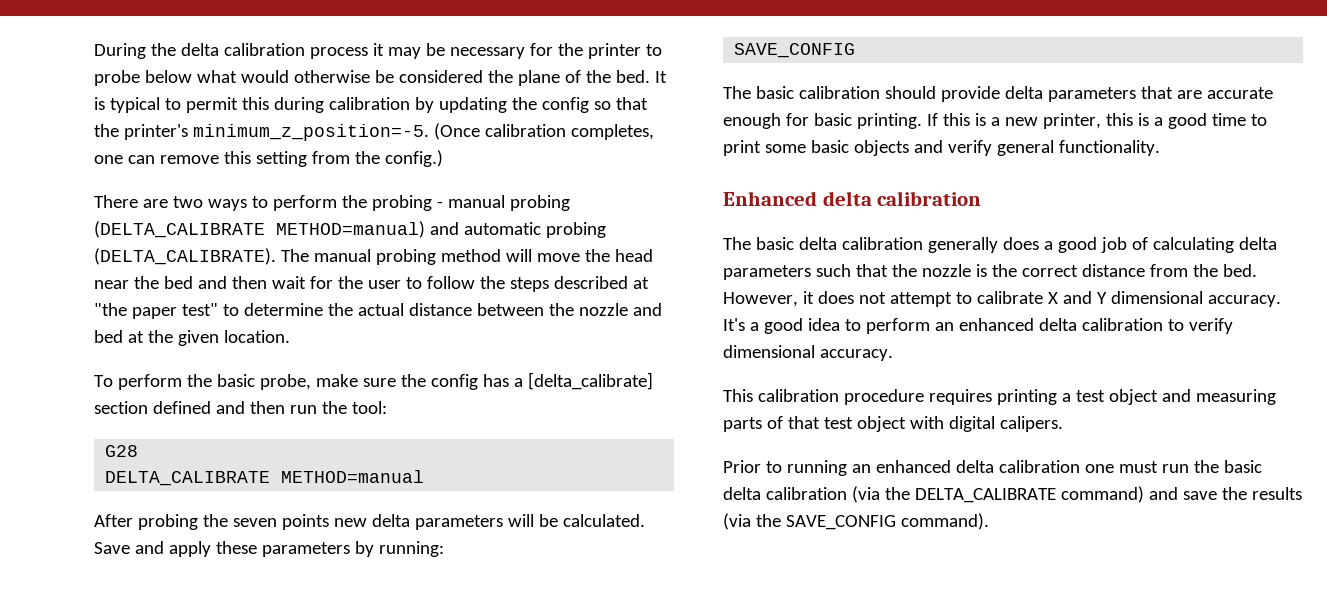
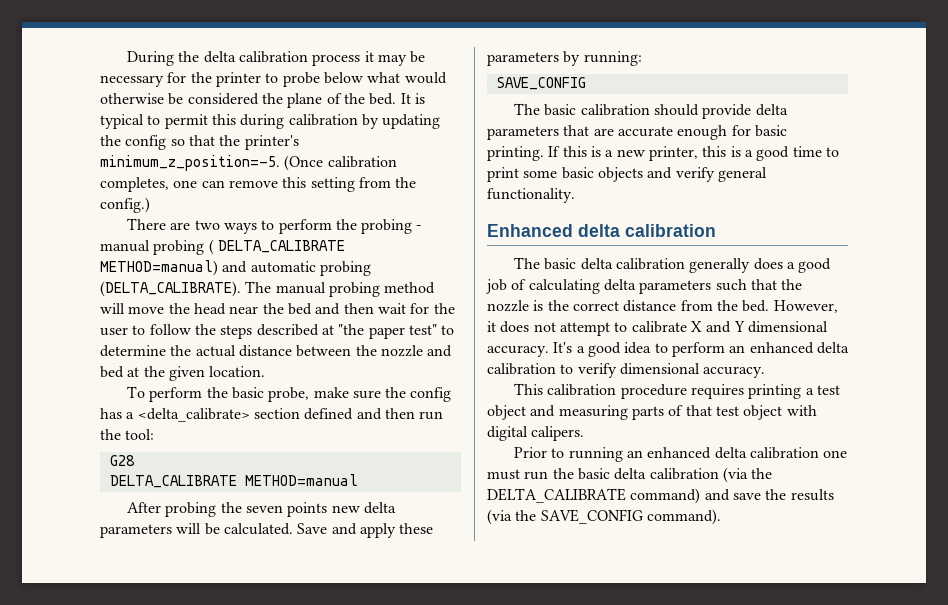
- There are two ways to perform the probing - manual probing (DELTA_CALIBRATE METHOD=manual) and automatic probing (DELTA_CALIBRATE).
+ There are two ways to perform the probing - manual probing ( DELTA_CALIBRATE METHOD=manual) and automatic probing (DELTA_CALIBRATE).
- To perform the basic probe, make sure the config has a [delta_calibrate] section defined and then run the tool:
+ To perform the basic probe, make sure the config has a <delta_calibrate> section defined and then run the tool:

